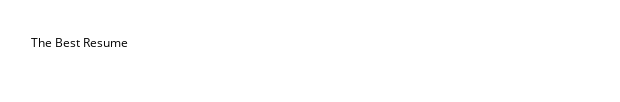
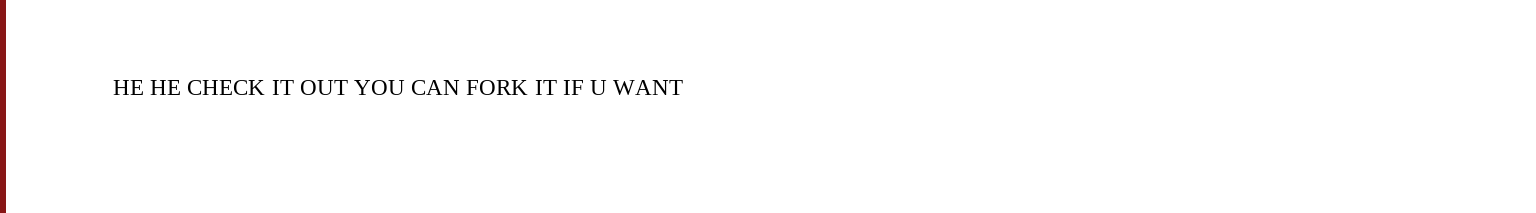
- The Best Resume
+ HE HE CHECK IT OUT YOU CAN FORK IT IF U WANT

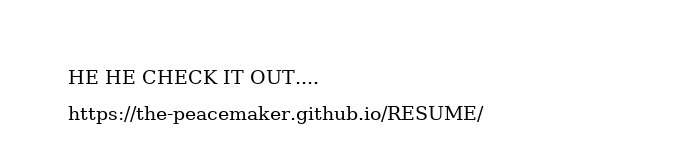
- HE HE CHECK IT OUT YOU CAN FORK IT IF U WANT
+ HE HE CHECK IT OUT....
+ https://the-peacemaker.github.io/RESUME/

